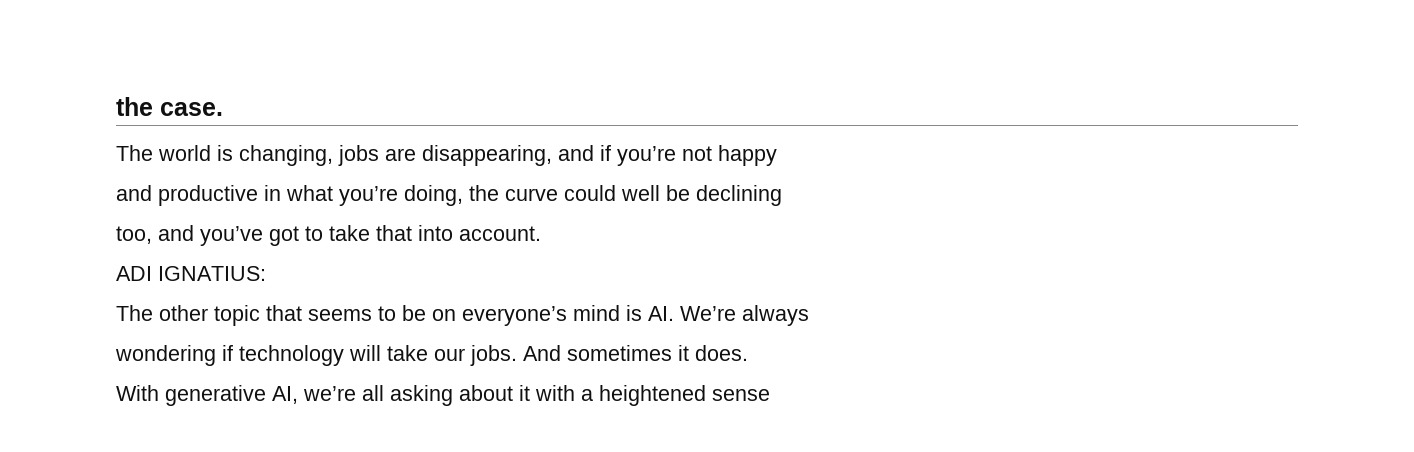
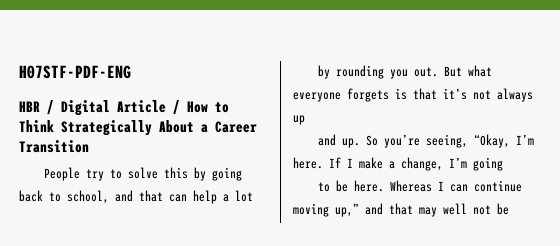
- the case.
- The world is changing, jobs are disappearing, and if you’re not happy
- and productive in what you’re doing, the curve could well be declining
- too, and you’ve got to take that into account.
- ADI IGNATIUS:
- The other topic that seems to be on everyone’s mind is AI. We’re always
- wondering if technology will take our jobs. And sometimes it does.
- With generative AI, we’re all asking about it with a heightened sense
+ H07STF-PDF-ENG
+ HBR / Digital Article / How to Think Strategically About a Career Transition
+ People try to solve this by going back to school, and that can help a lot
+ by rounding you out. But what everyone forgets is that it’s not always up
+ and up. So you’re seeing, “Okay, I’m here. If I make a change, I’m going
+ to be here. Whereas I can continue moving up,” and that may well not be

